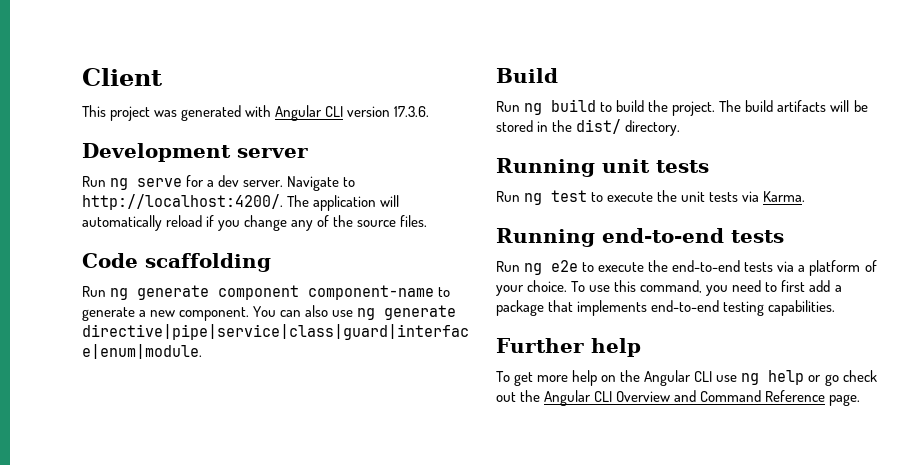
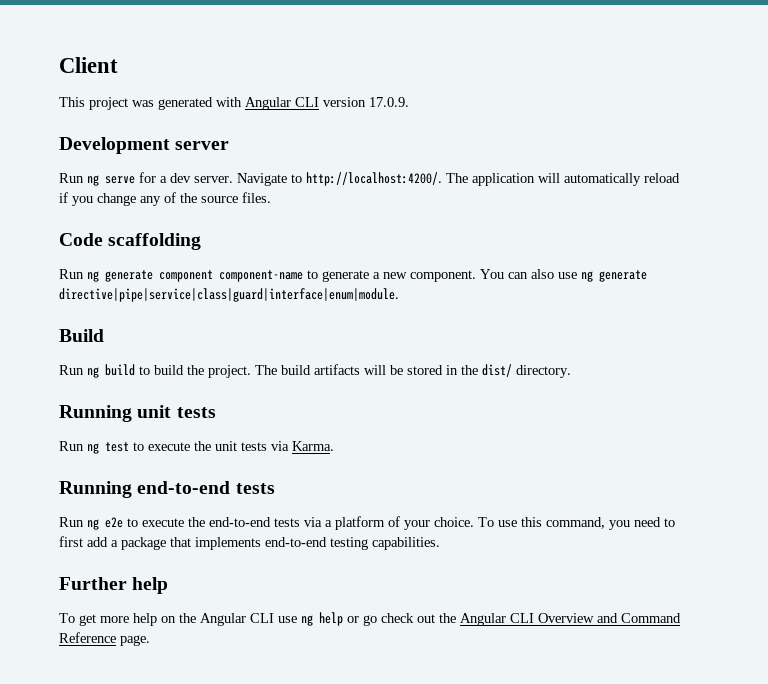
- This project was generated with Angular CLI version 17.3.6.
+ This project was generated with Angular CLI version 17.0.9.

